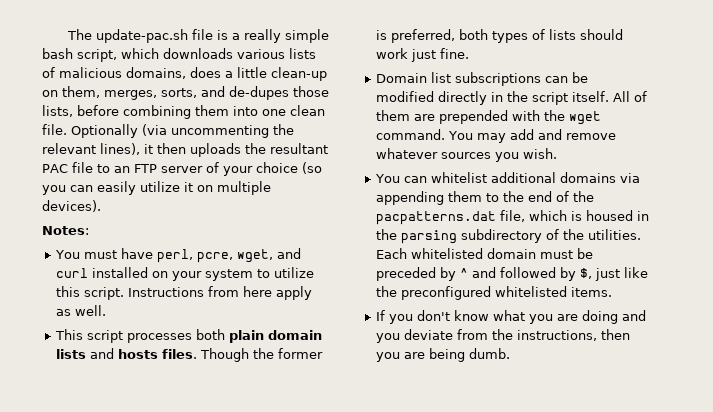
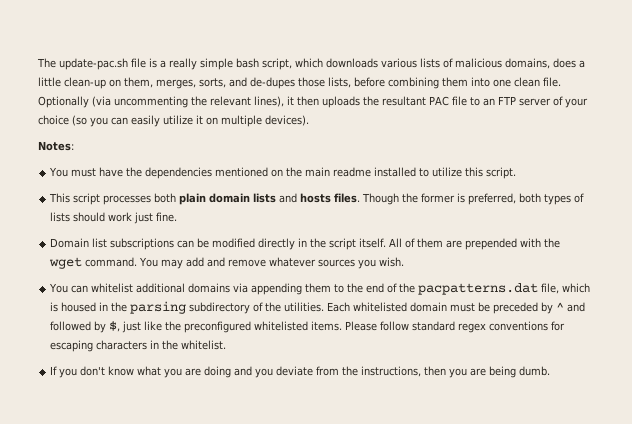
- You must have perl, pcre, wget, and curl installed on your system to utilize this script. Instructions from here apply as well.
+ You must have the dependencies mentioned on the main readme installed to utilize this script.
+ Please follow standard regex conventions for escaping characters in the whitelist.

